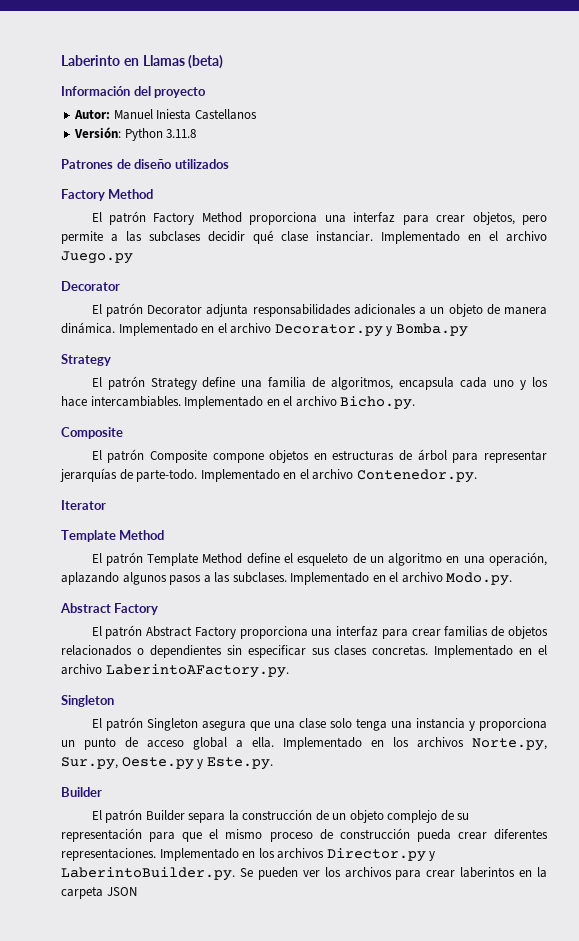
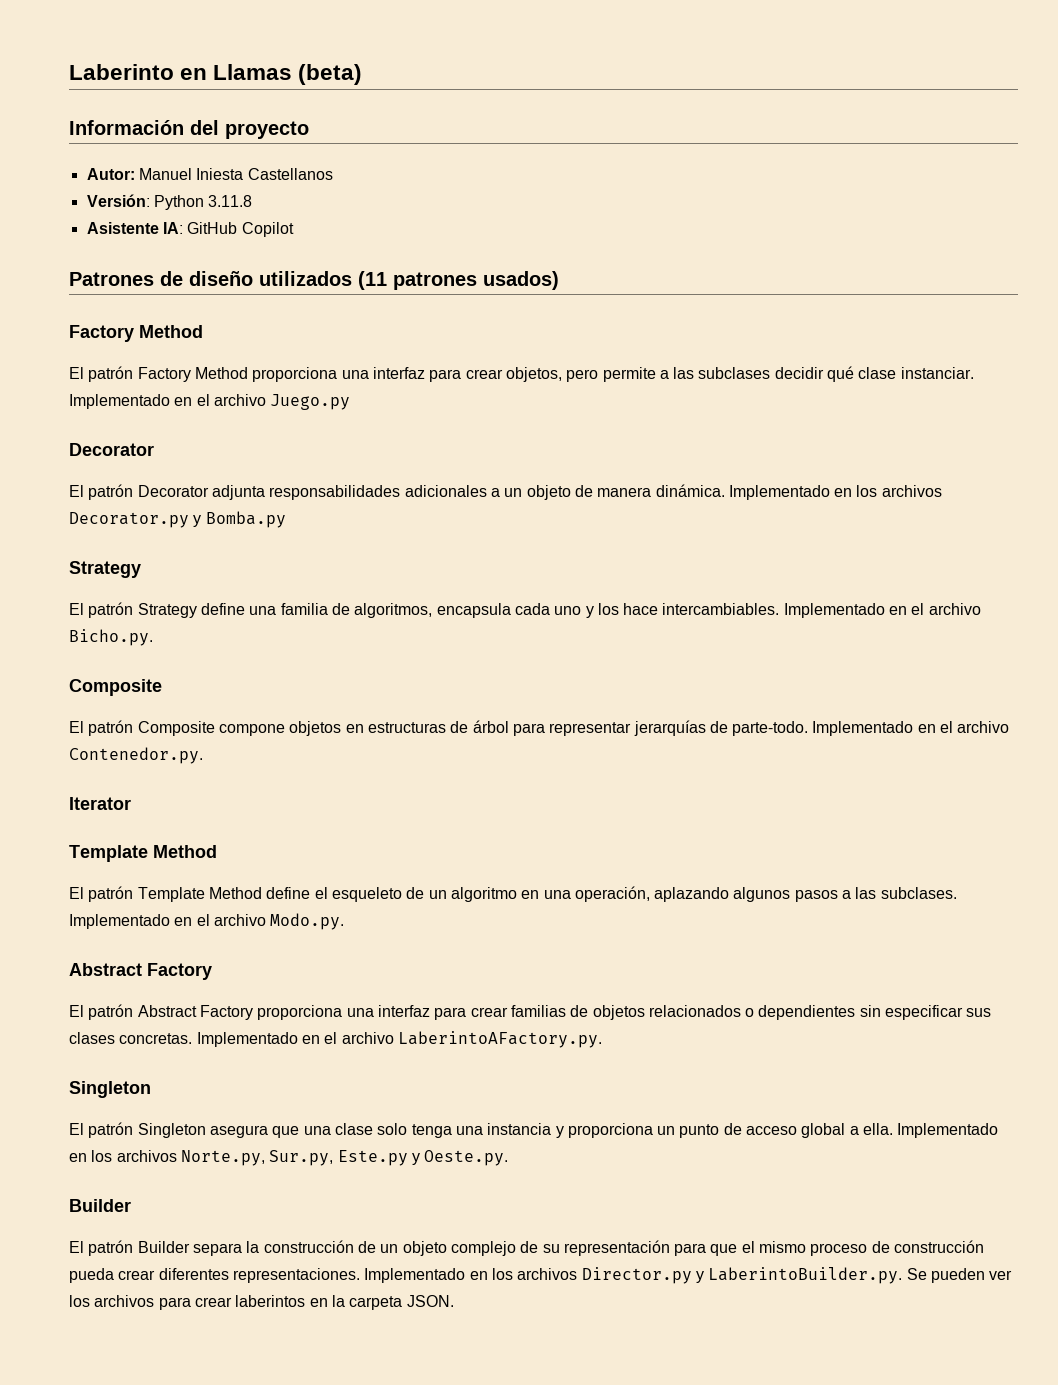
+ Asistente IA: GitHub Copilot
- Patrones de diseño utilizados
+ Patrones de diseño utilizados (11 patrones usados)
- Implementado en el archivo Decorator.py y Bomba.py
+ Implementado en los archivos Decorator.py y Bomba.py
- Implementado en los archivos Norte.py, Sur.py, Oeste.py y Este.py.
+ Implementado en los archivos Norte.py, Sur.py, Este.py y Oeste.py.
- Implementado en los archivos Director.py y LaberintoBuilder.py. Se pueden ver los archivos para crear laberintos en la carpeta JSON
+ Implementado en los archivos Director.py y LaberintoBuilder.py. Se pueden ver los archivos para crear laberintos en la carpeta JSON.

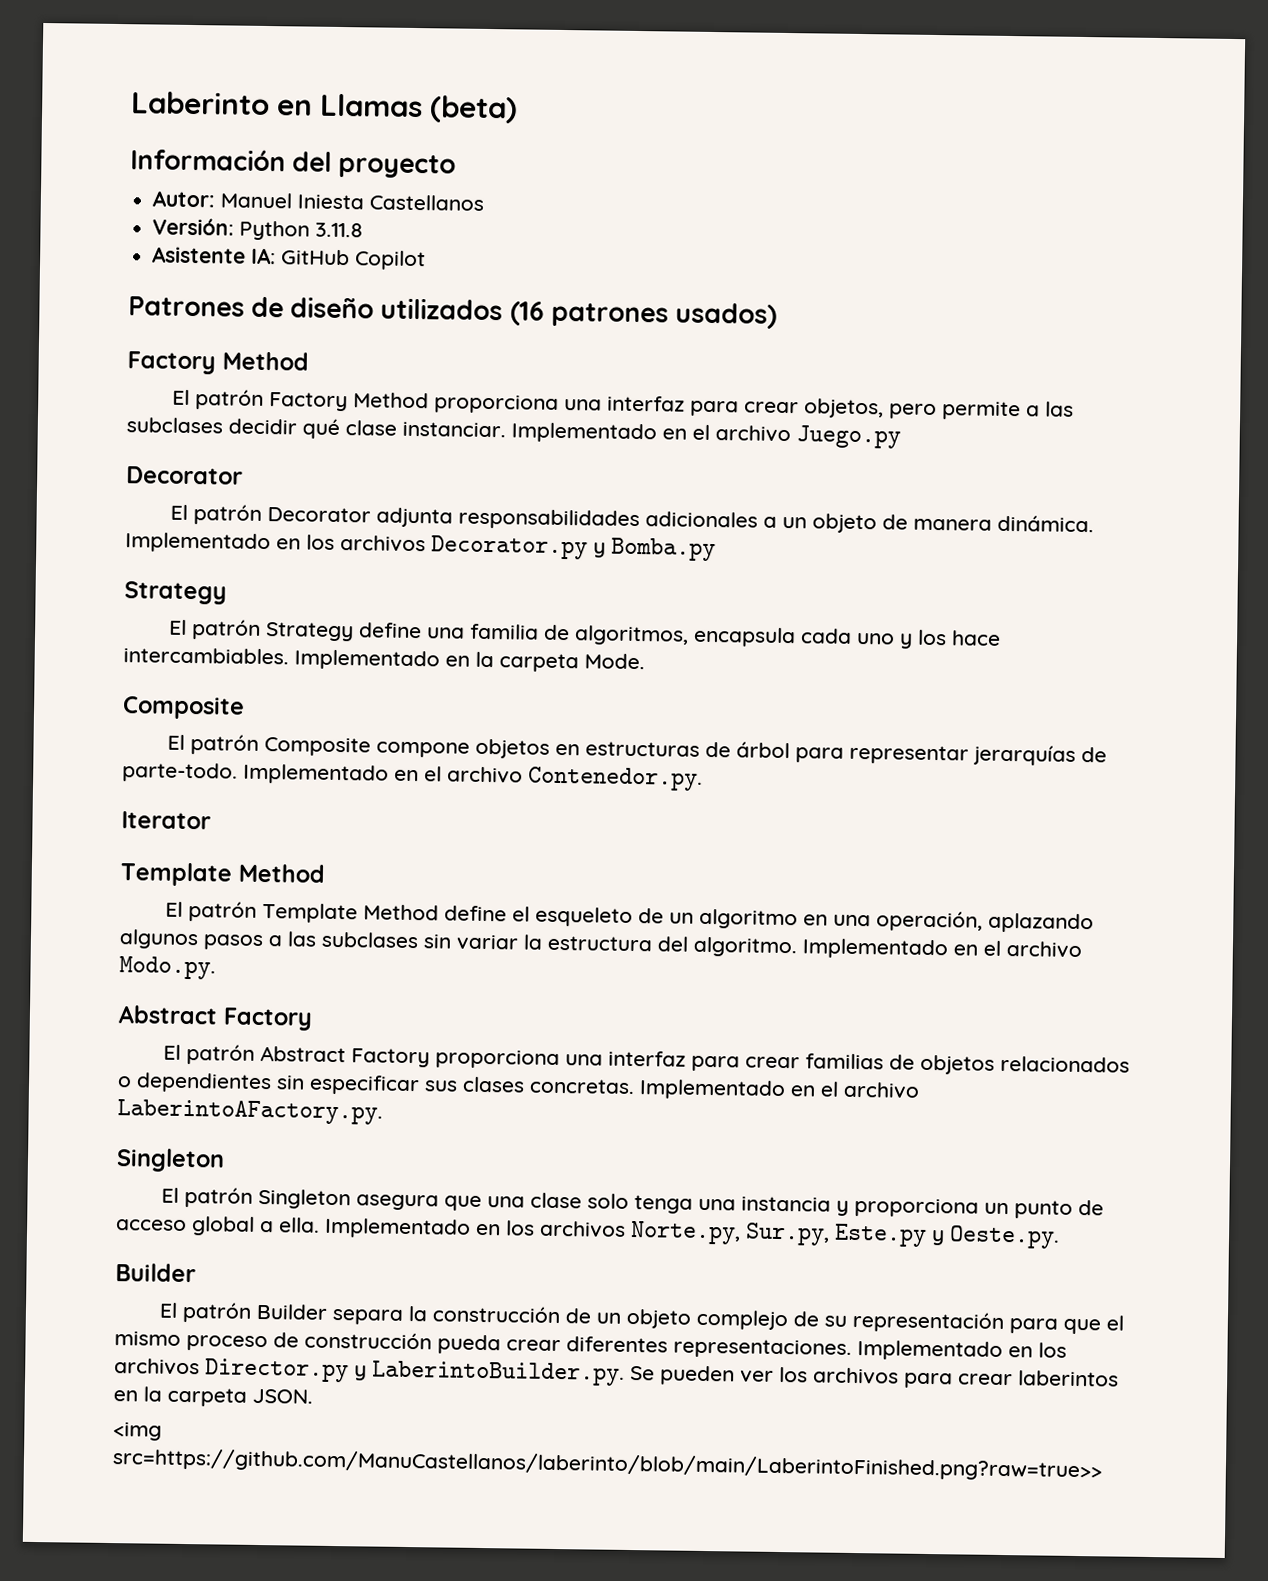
- Patrones de diseño utilizados (11 patrones usados)
+ Patrones de diseño utilizados (16 patrones usados)
- Implementado en el archivo Bicho.py.
+ Implementado en la carpeta Mode.
- El patrón Template Method define el esqueleto de un algoritmo en una operación, aplazando algunos pasos a las subclases.
+ El patrón Template Method define el esqueleto de un algoritmo en una operación, aplazando algunos pasos a las subclases sin variar la estructura del algoritmo.
+ <img src=https://github.com/ManuCastellanos/laberinto/blob/main/LaberintoFinished.png?raw=true>>

